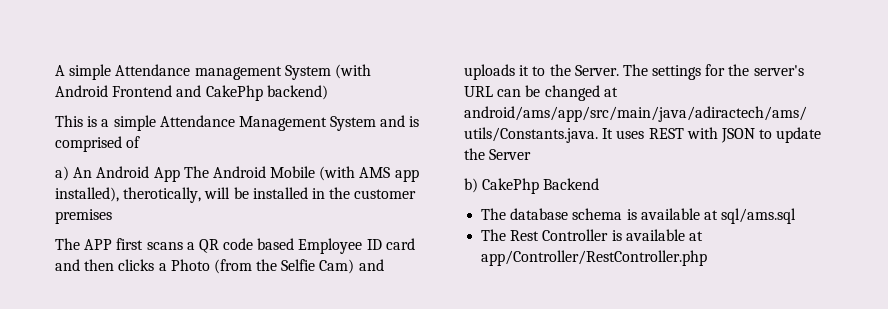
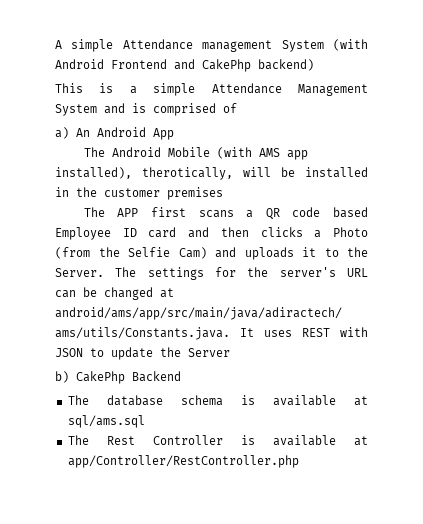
- a) An Android App The Android Mobile (with AMS app installed), therotically, will be installed in the customer premises
+ a) An Android App
+ The Android Mobile (with AMS app installed), therotically, will be installed in the customer premises

